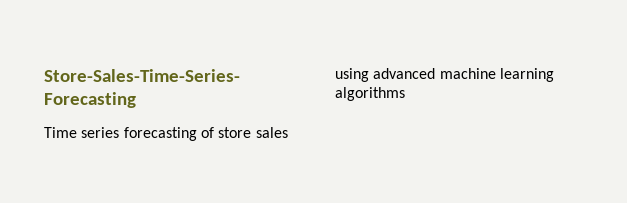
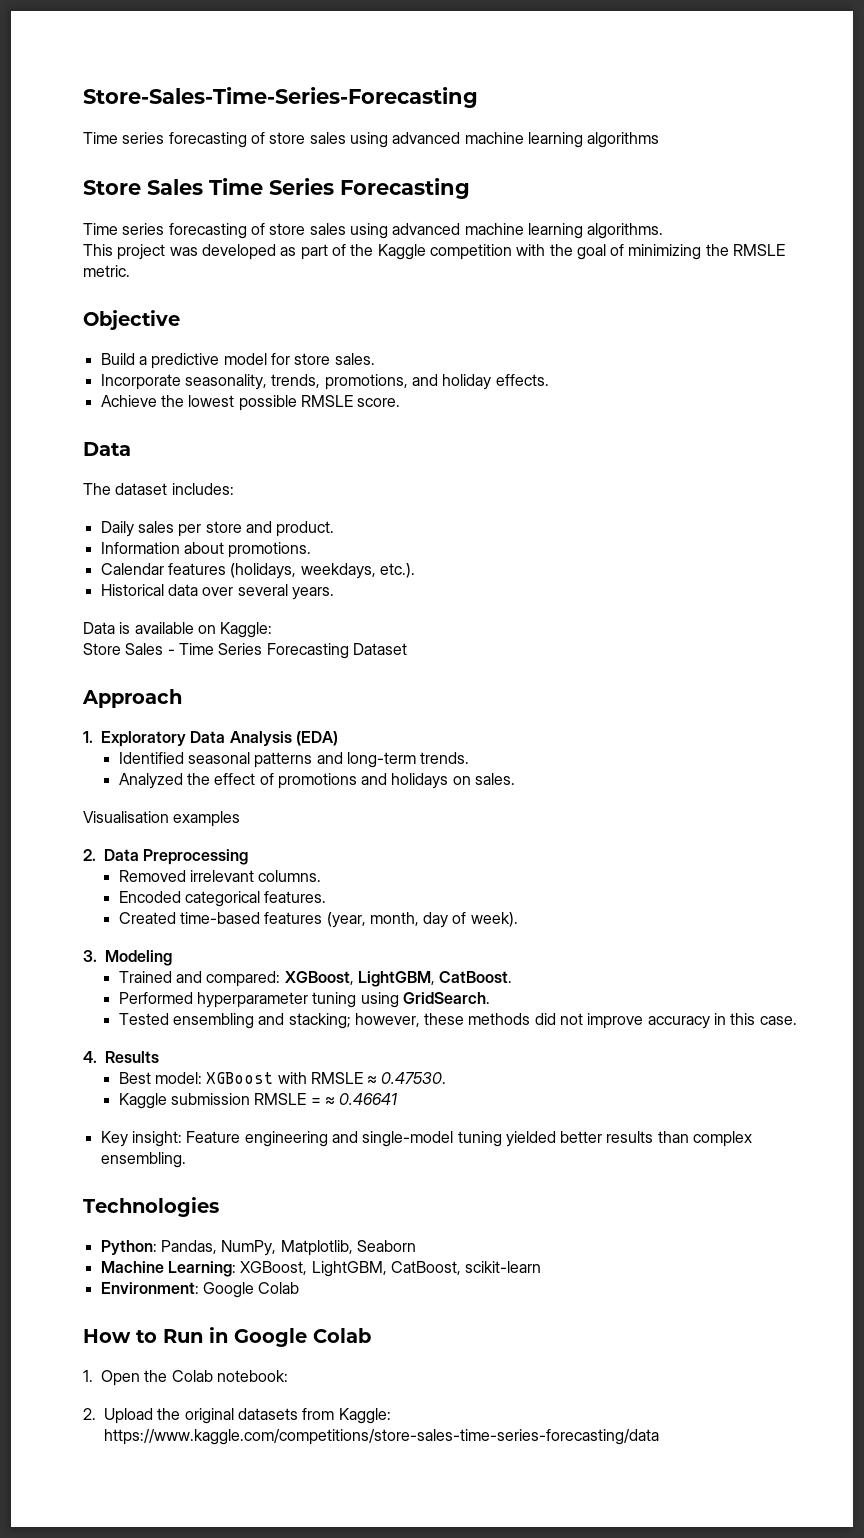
+ Store Sales Time Series Forecasting
+ Time series forecasting of store sales using advanced machine learning algorithms.
+ This project was developed as part of the Kaggle competition with the goal of minimizing the RMSLE metric.
+ Objective
+ Build a predictive model for store sales.
+ Incorporate seasonality, trends, promotions, and holiday effects.
+ Achieve the lowest possible RMSLE score.
+ Data
+ The dataset includes:
+ Daily sales per store and product.
+ Information about promotions.
+ Calendar features (holidays, weekdays, etc.).
+ Historical data over several years.
+ Data is available on Kaggle:
+ Store Sales - Time Series Forecasting Dataset
+ Approach
+ 1. Exploratory Data Analysis (EDA)
+ Identified seasonal patterns and long-term trends.
+ Analyzed the effect of promotions and holidays on sales.
+ Visualisation examples
+ 2. Data Preprocessing
+ Removed irrelevant columns.
+ Encoded categorical features.
+ Created time-based features (year, month, day of week).
+ 3. Modeling
+ Trained and compared: XGBoost, LightGBM, CatBoost.
+ Performed hyperparameter tuning using GridSearch.
+ Tested ensembling and stacking; however, these methods did not improve accuracy in this case.
+ 4. Results
+ Best model: XGBoost with RMSLE ≈ 0.47530.
+ Kaggle submission RMSLE = ≈ 0.46641
+ Key insight: Feature engineering and single-model tuning yielded better results than complex ensembling.
+ Technologies
+ Python: Pandas, NumPy, Matplotlib, Seaborn
+ Machine Learning: XGBoost, LightGBM, CatBoost, scikit-learn
+ Environment: Google Colab
+ How to Run in Google Colab
+ 1. Open the Colab notebook:
+ 2. Upload the original datasets from Kaggle: https://www.kaggle.com/competitions/store-sales-time-series-forecasting/data

